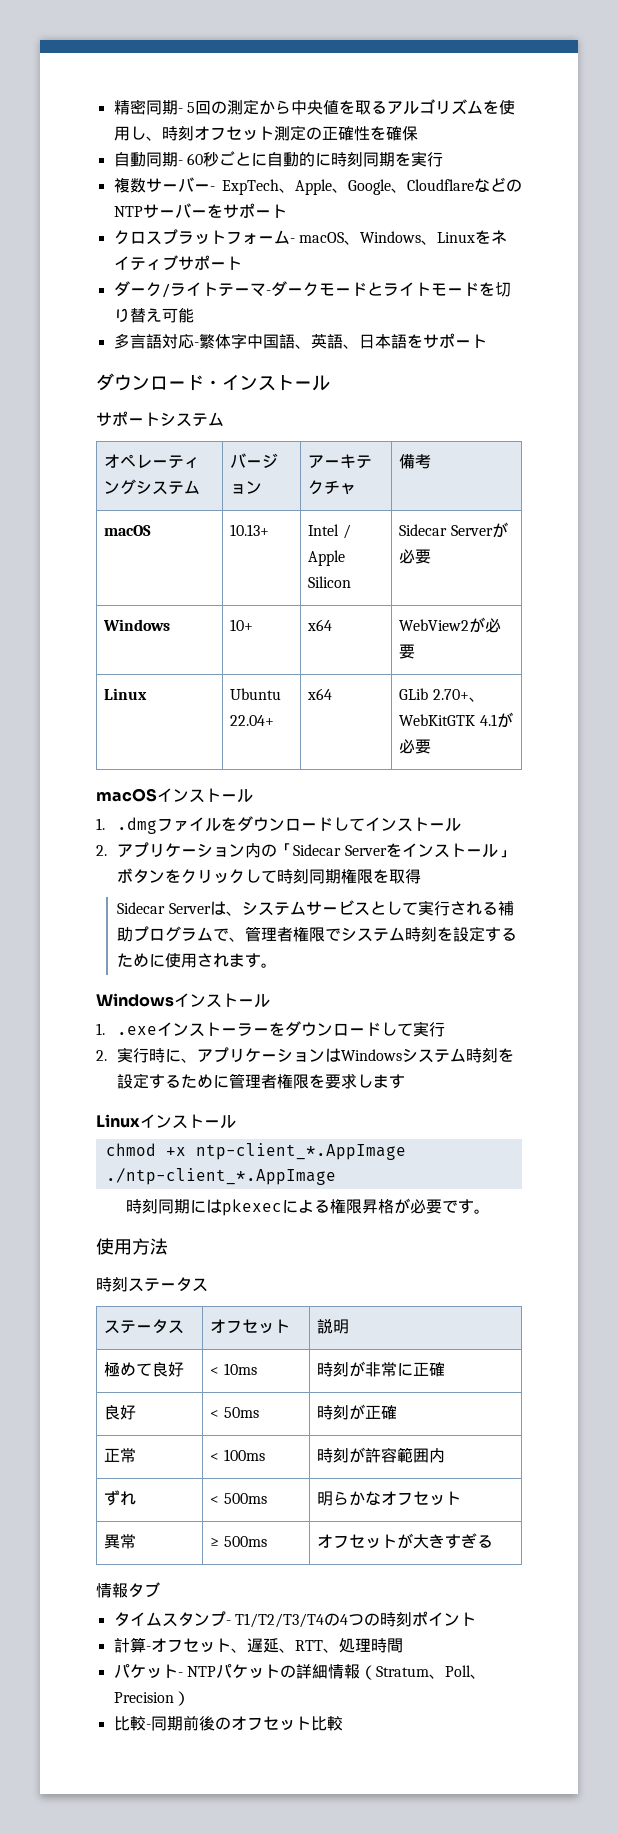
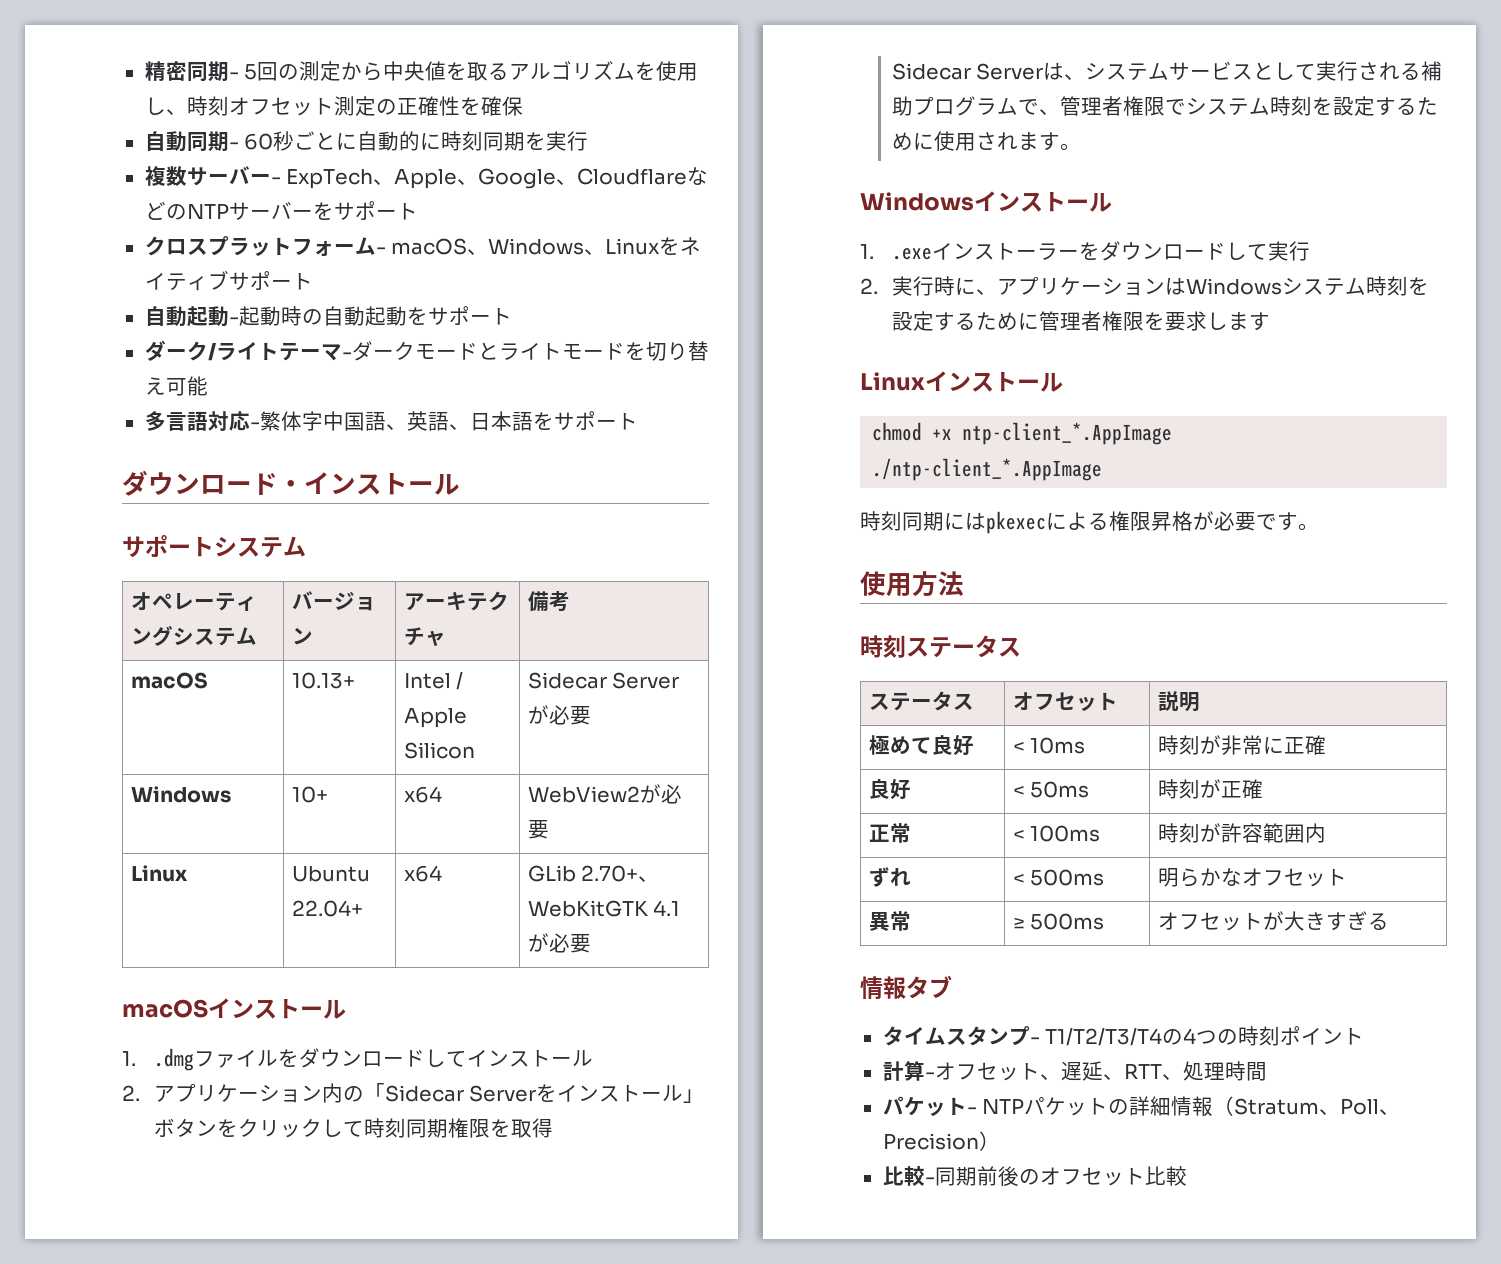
+ 自動起動-起動時の自動起動をサポート

